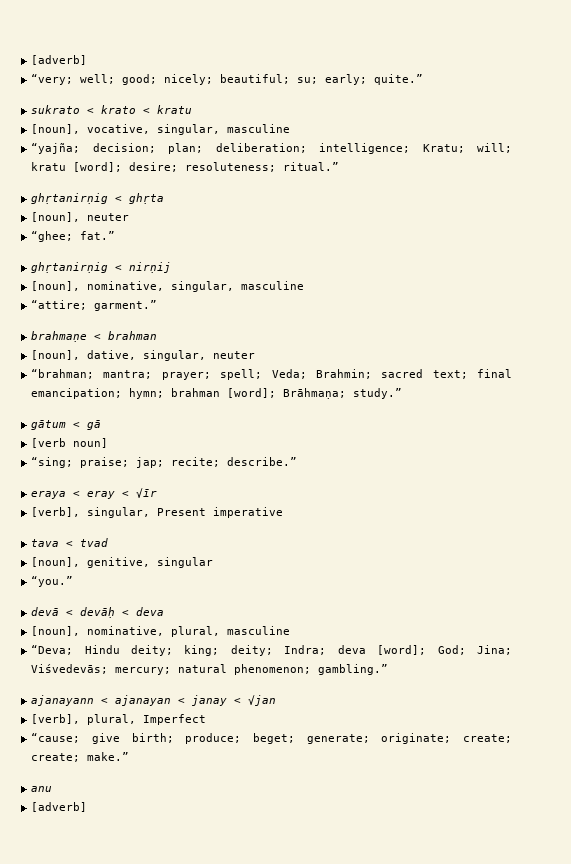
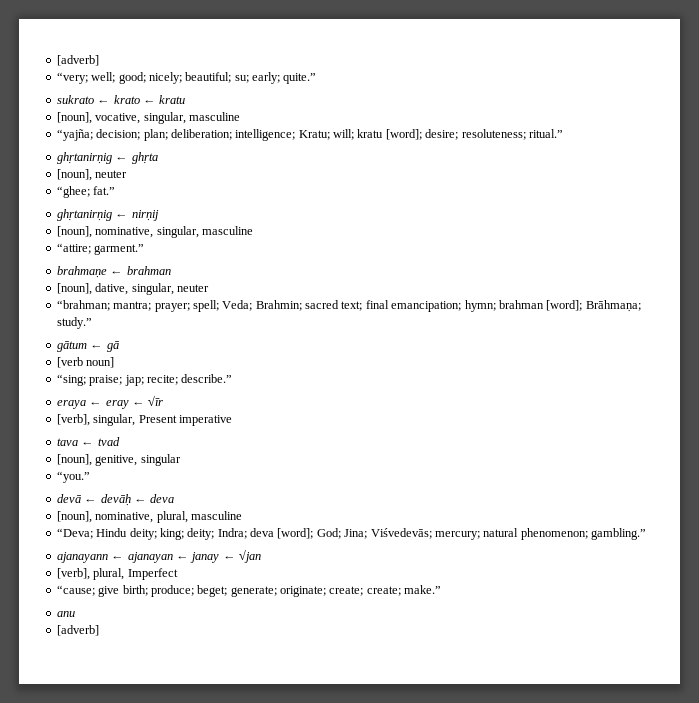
- sukrato < krato < kratu
+ sukrato ← krato ← kratu
- ghṛtanirṇig < ghṛta
+ ghṛtanirṇig ← ghṛta
- ghṛtanirṇig < nirṇij
+ ghṛtanirṇig ← nirṇij
- brahmaṇe < brahman
+ brahmaṇe ← brahman
- gātum < gā
+ gātum ← gā
- eraya < eray < √īr
+ eraya ← eray ← √īr
- tava < tvad
+ tava ← tvad
- devā < devāḥ < deva
+ devā ← devāḥ ← deva
- ajanayann < ajanayan < janay < √jan
+ ajanayann ← ajanayan ← janay ← √jan

